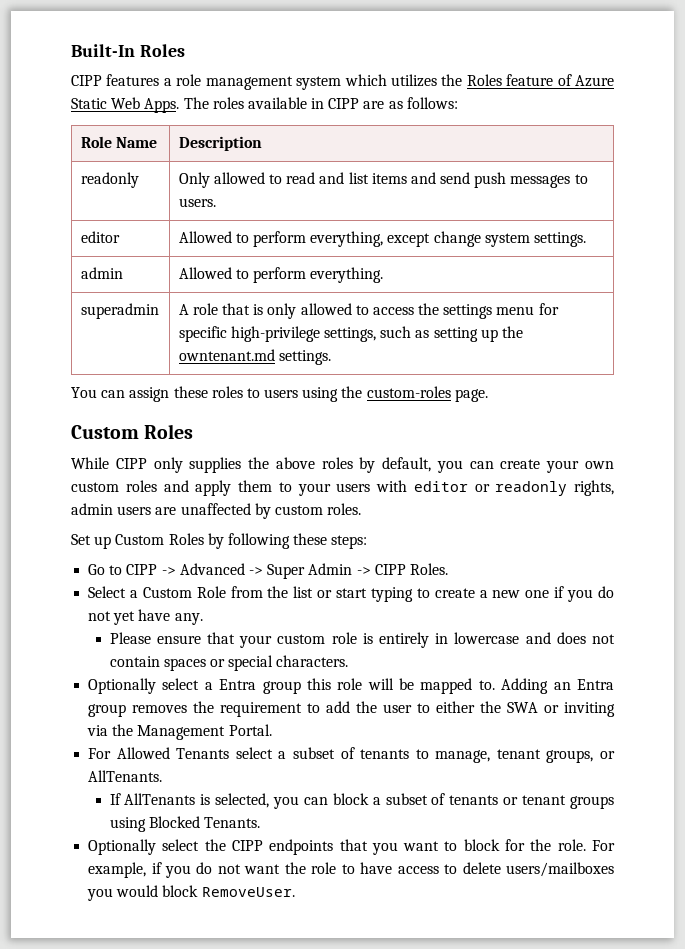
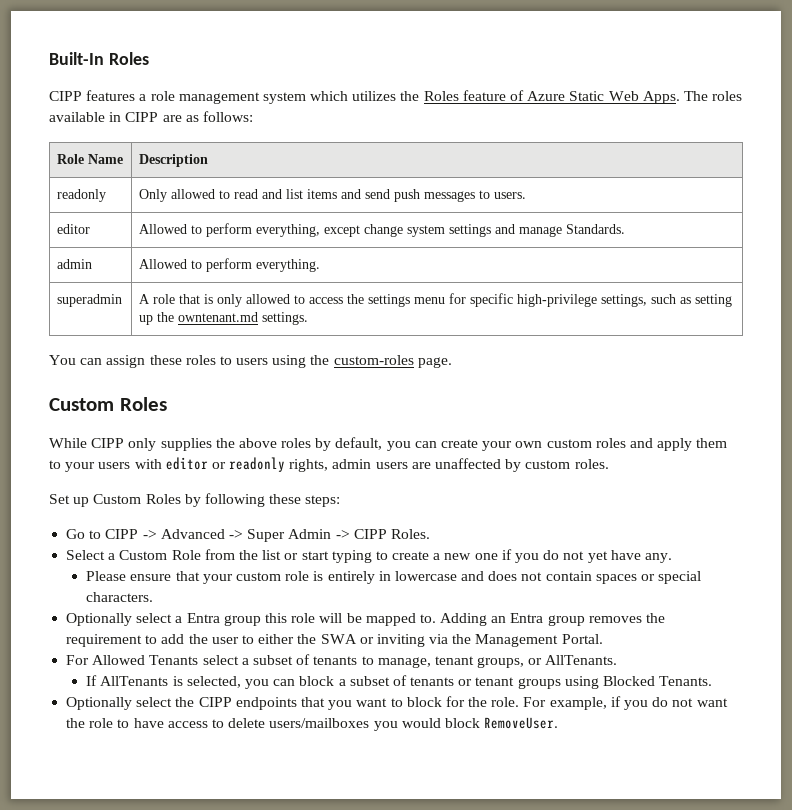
- editor | Allowed to perform everything, except change system settings.
+ editor | Allowed to perform everything, except change system settings and manage Standards.

